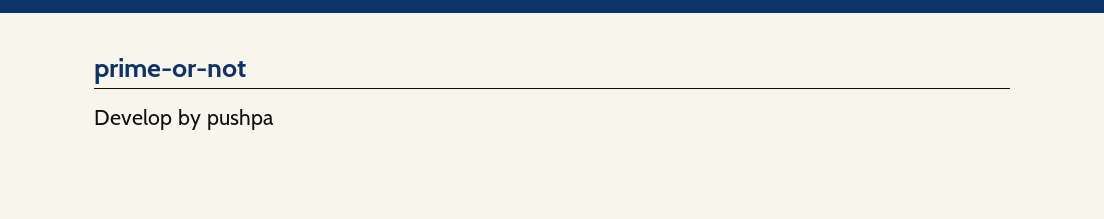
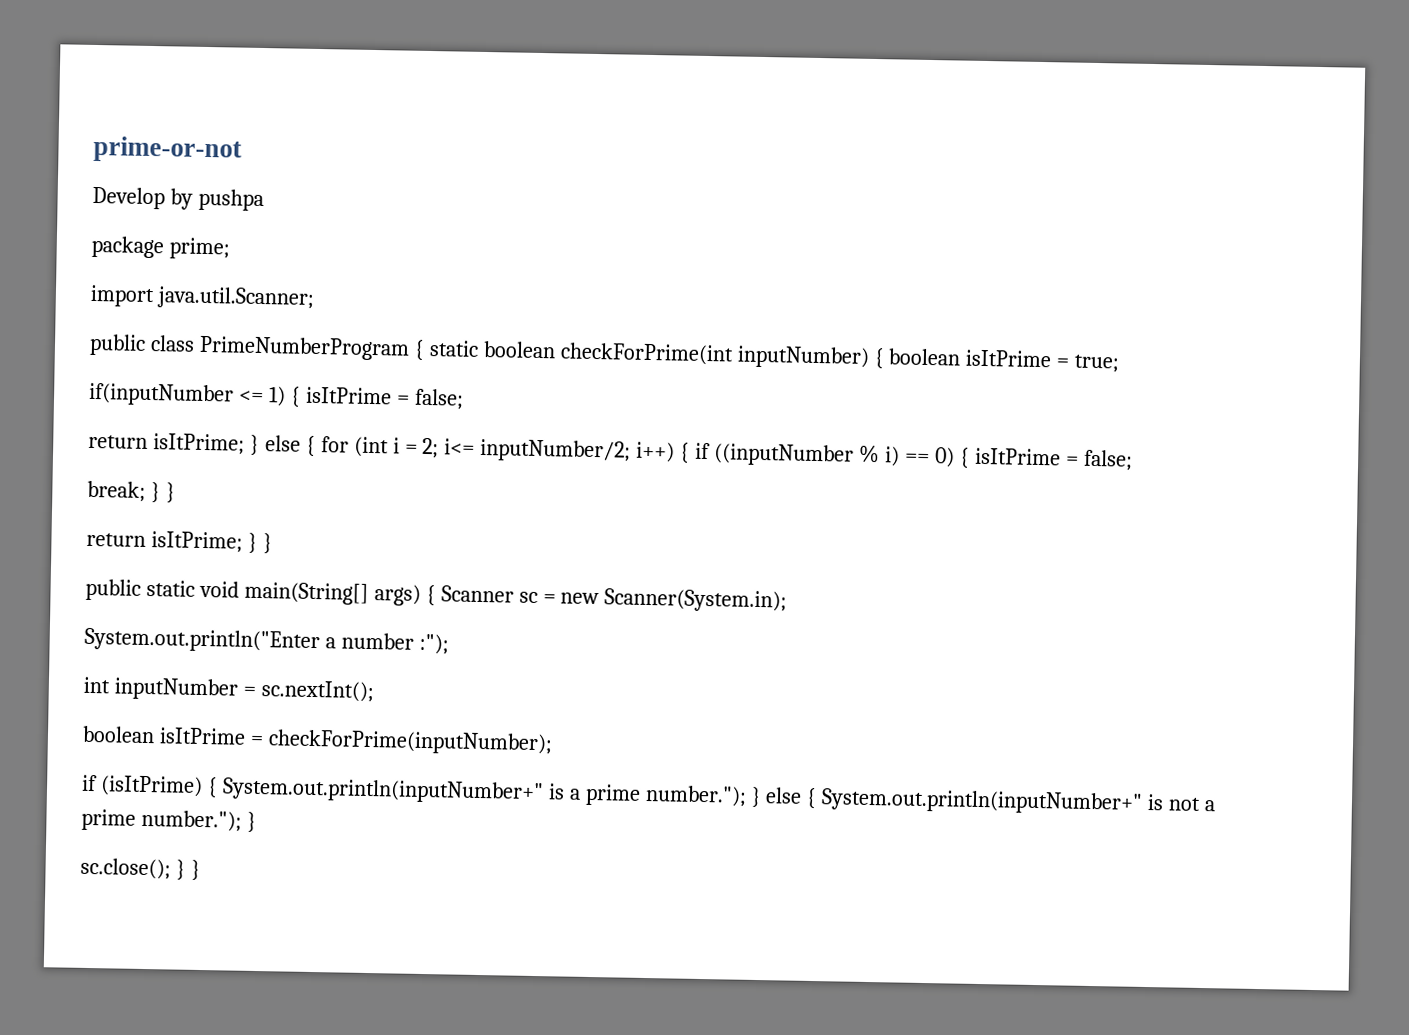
+ package prime;
+ import java.util.Scanner;
+ public class PrimeNumberProgram { static boolean checkForPrime(int inputNumber) { boolean isItPrime = true;
+ if(inputNumber <= 1) { isItPrime = false;
+ return isItPrime; } else { for (int i = 2; i<= inputNumber/2; i++) { if ((inputNumber % i) == 0) { isItPrime = false;
+ break; } }
+ return isItPrime; } }
+ public static void main(String[] args) { Scanner sc = new Scanner(System.in);
+ System.out.println("Enter a number :");
+ int inputNumber = sc.nextInt();
+ boolean isItPrime = checkForPrime(inputNumber);
+ if (isItPrime) { System.out.println(inputNumber+" is a prime number."); } else { System.out.println(inputNumber+" is not a prime number."); }
+ sc.close(); } }

